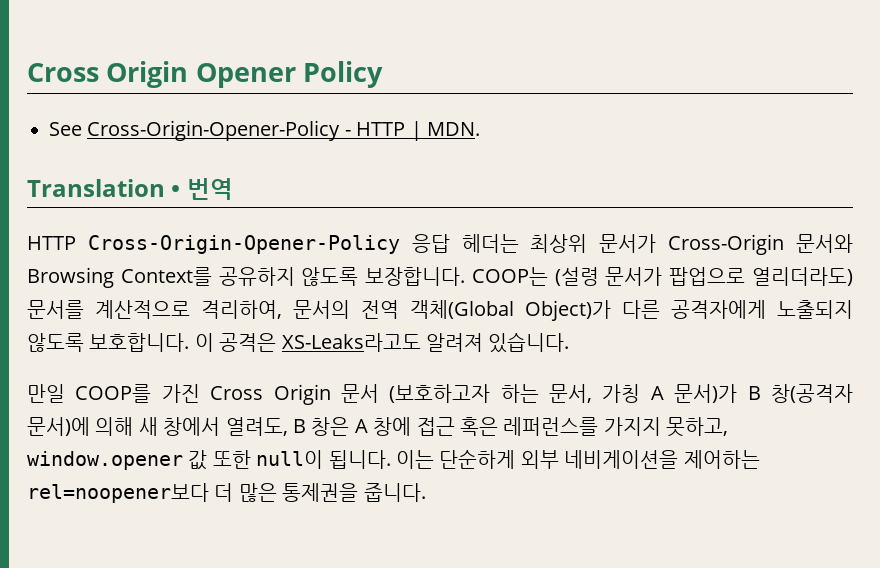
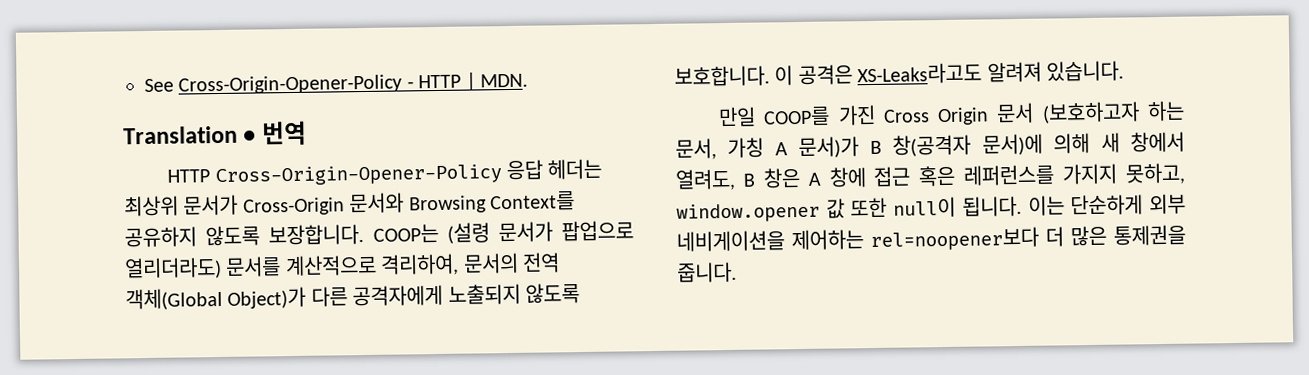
- Cross Origin Opener Policy

